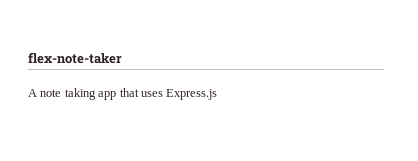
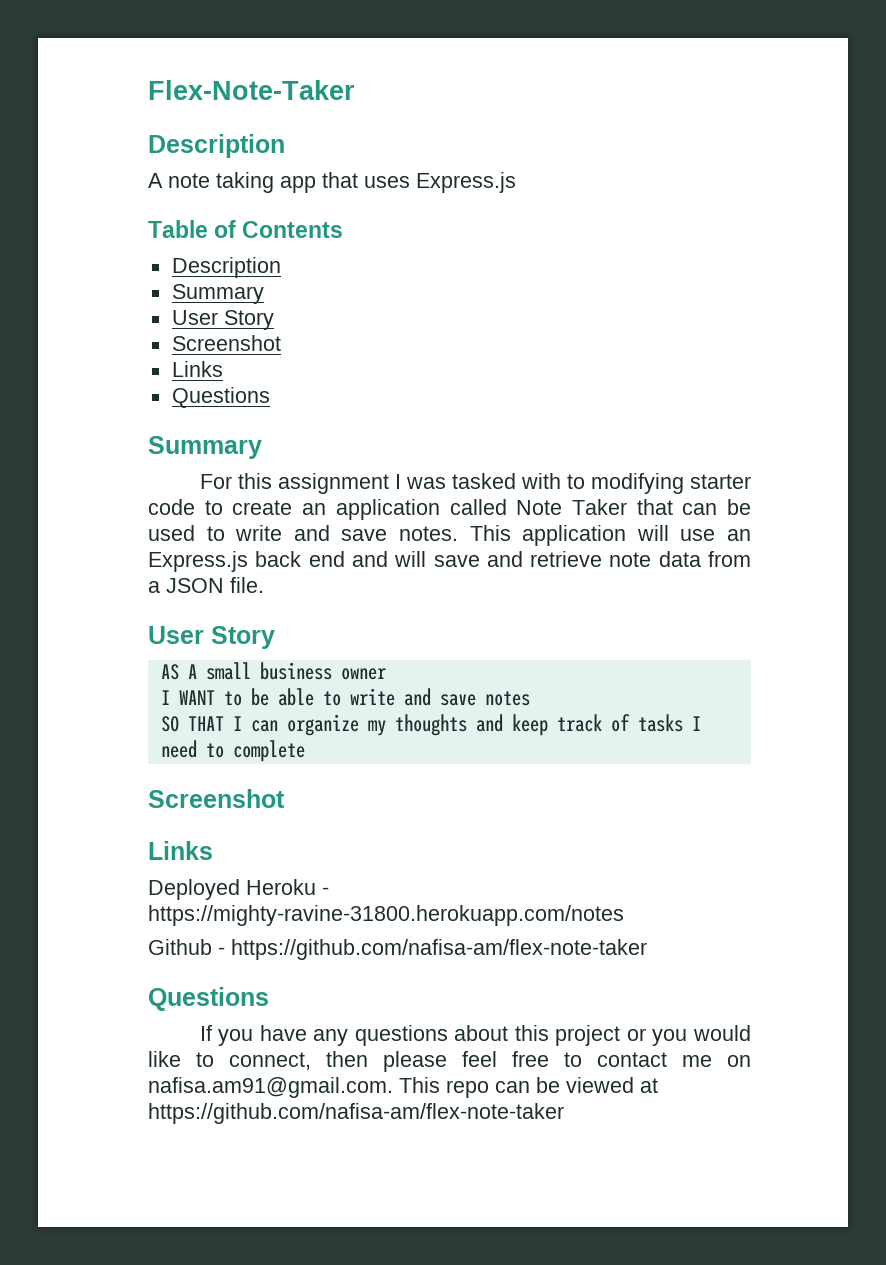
- flex-note-taker
+ Flex-Note-Taker
+ Description
+ Table of Contents
+ Description
+ Summary
+ User Story
+ Screenshot
+ Links
+ Questions
+ Summary
+ For this assignment I was tasked with to modifying starter code to create an application called Note Taker that can be used to write and save notes. This application will use an Express.js back end and will save and retrieve note data from a JSON file.
+ User Story
+ AS A small business owner
+ I WANT to be able to write and save notes
+ SO THAT I can organize my thoughts and keep track of tasks I need to complete
+ Screenshot
+ Links
+ Deployed Heroku - https://mighty-ravine-31800.herokuapp.com/notes
+ Github - https://github.com/nafisa-am/flex-note-taker
+ Questions
+ If you have any questions about this project or you would like to connect, then please feel free to contact me on nafisa.am91@gmail.com. This repo can be viewed at https://github.com/nafisa-am/flex-note-taker

